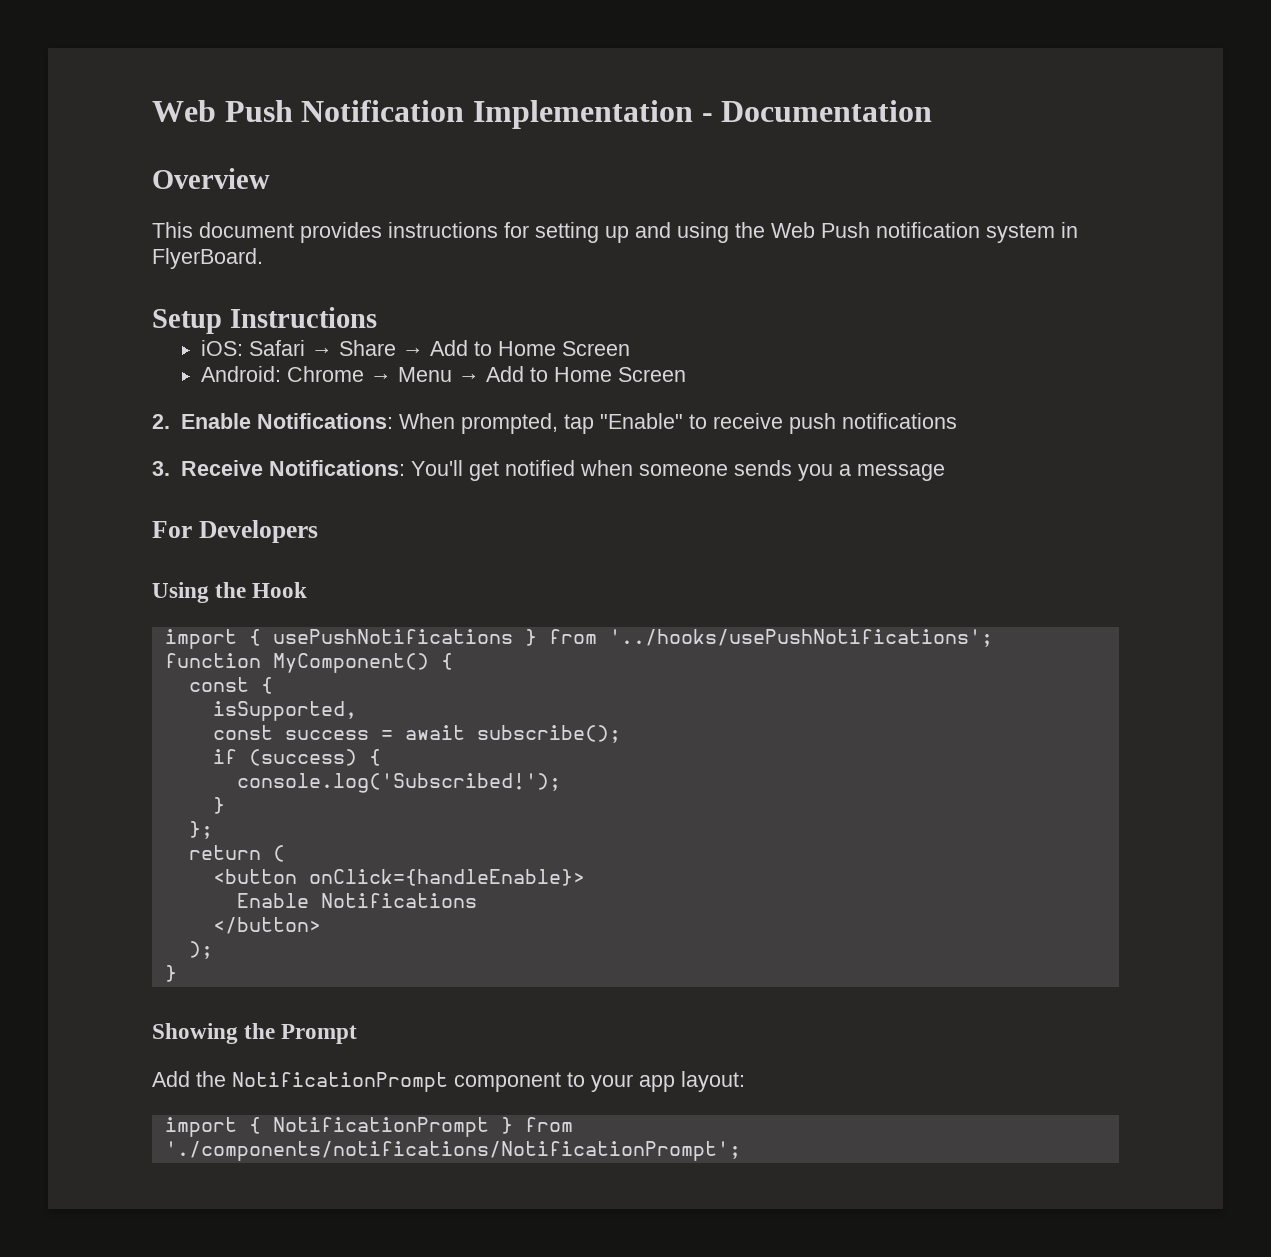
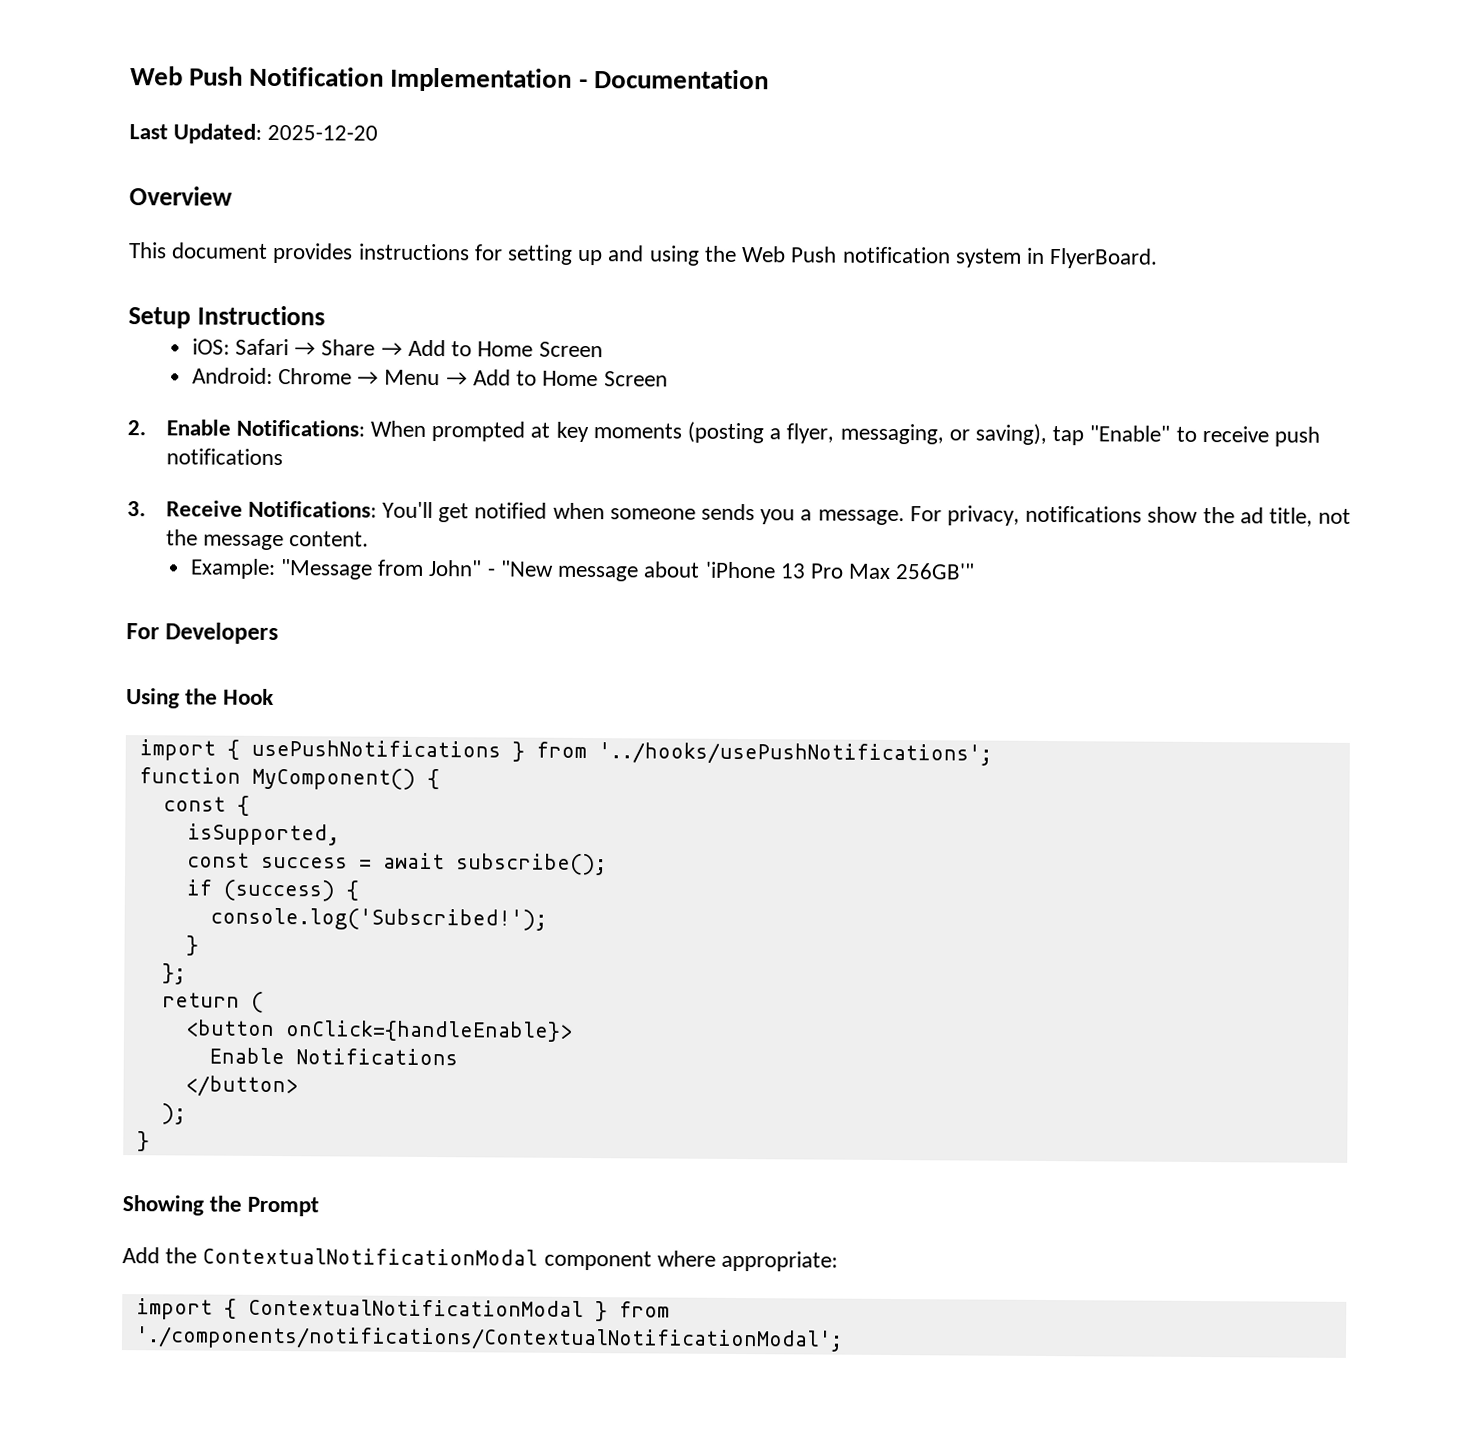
+ Last Updated: 2025-12-20
- 2. Enable Notifications: When prompted, tap "Enable" to receive push notifications
+ 2. Enable Notifications: When prompted at key moments (posting a flyer, messaging, or saving), tap "Enable" to receive push notifications
- 3. Receive Notifications: You'll get notified when someone sends you a message
+ 3. Receive Notifications: You'll get notified when someone sends you a message. For privacy, notifications show the ad title, not the message content.
+ Example: "Message from John" - "New message about 'iPhone 13 Pro Max 256GB'"
- Add the NotificationPrompt component to your app layout:
- import { NotificationPrompt } from './components/notifications/NotificationPrompt';
+ Add the ContextualNotificationModal component where appropriate:
+ import { ContextualNotificationModal } from './components/notifications/ContextualNotificationModal';

